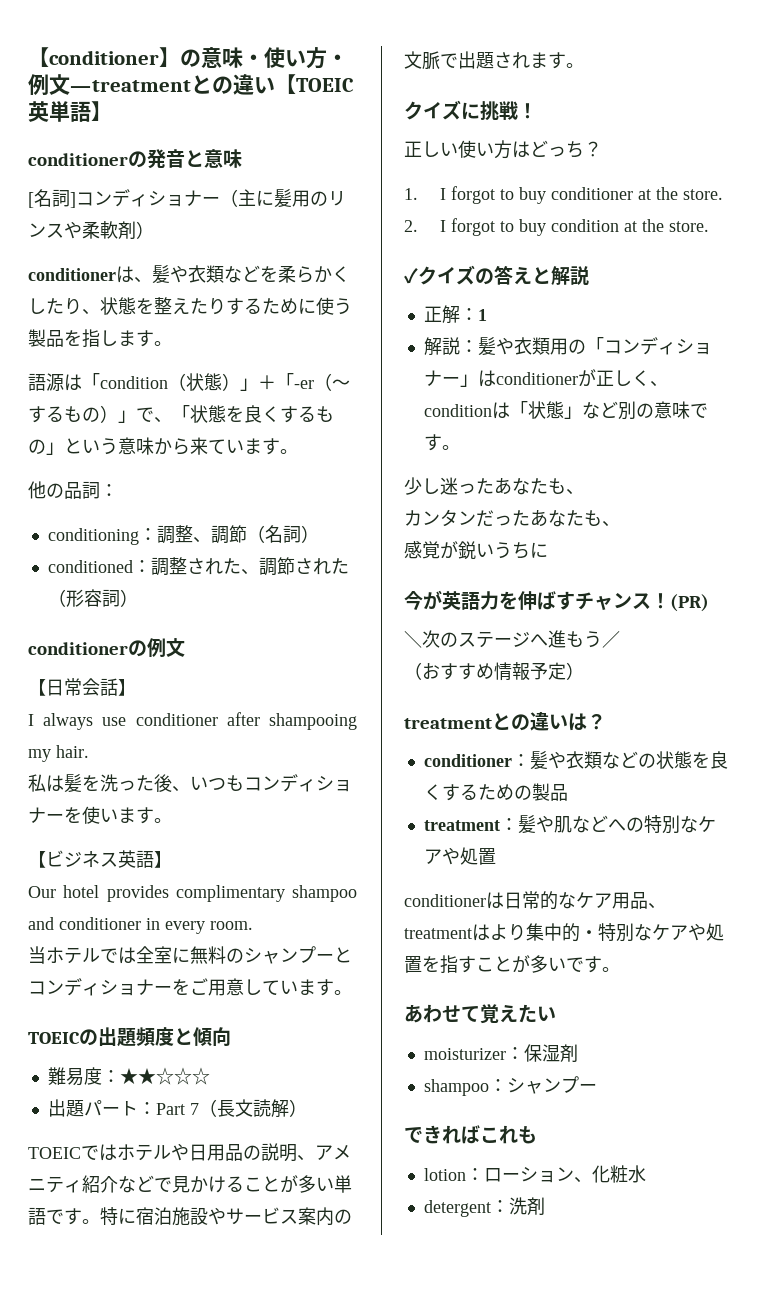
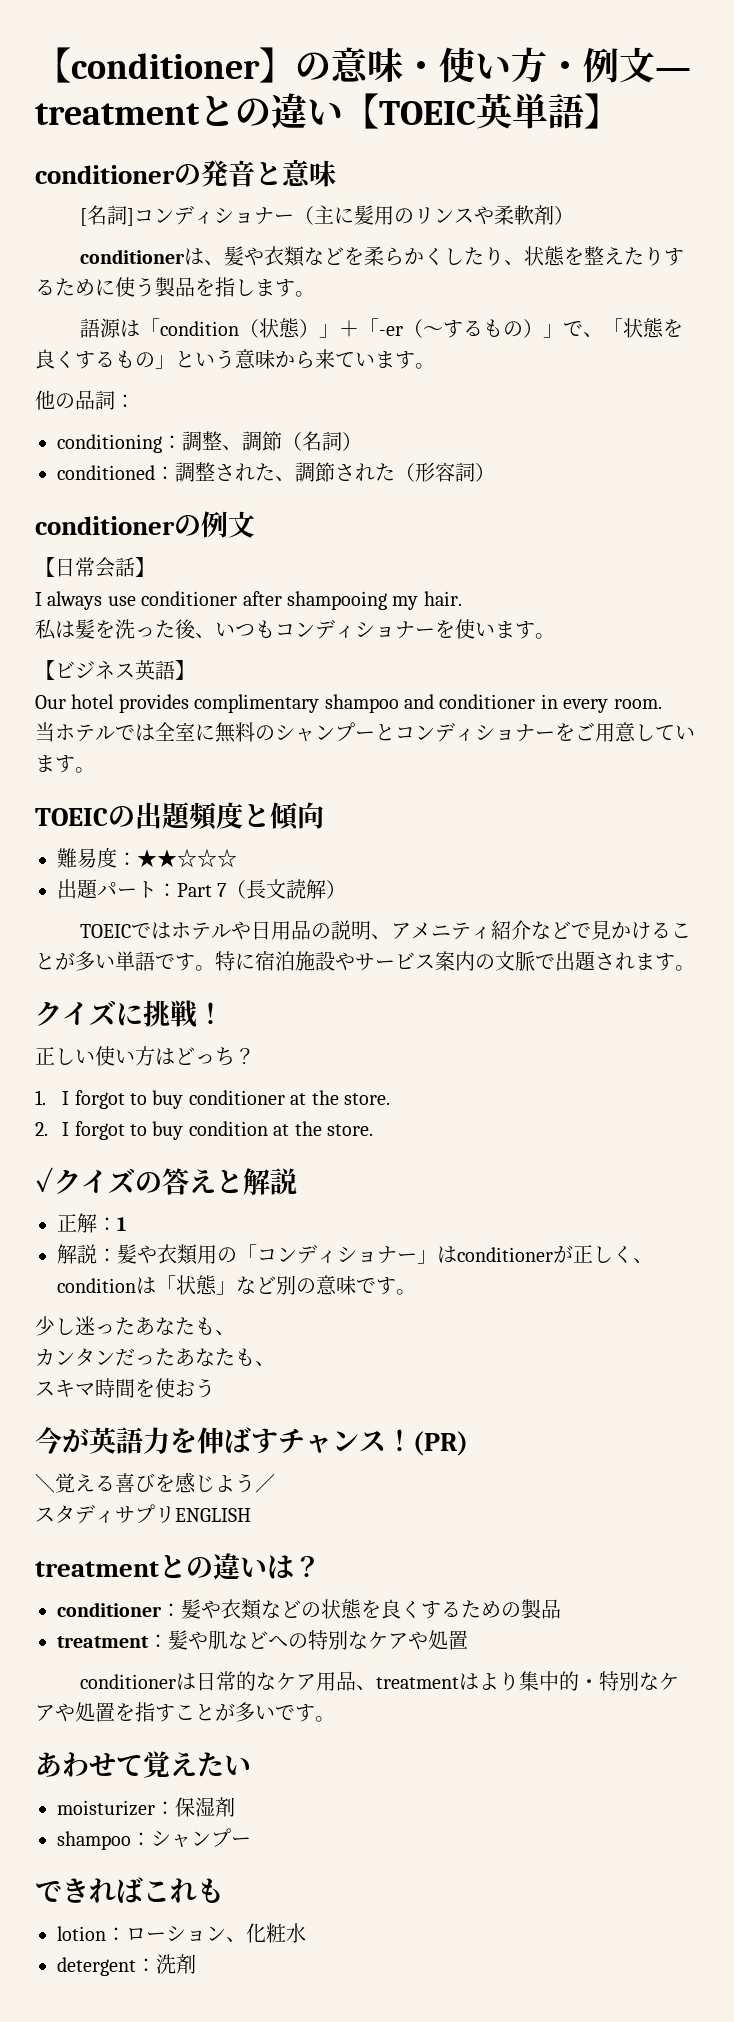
- 感覚が鋭いうちに
+ スキマ時間を使おう
- ＼次のステージへ進もう／
- （おすすめ情報予定）
+ ＼覚える喜びを感じよう／
+ スタディサプリENGLISH

